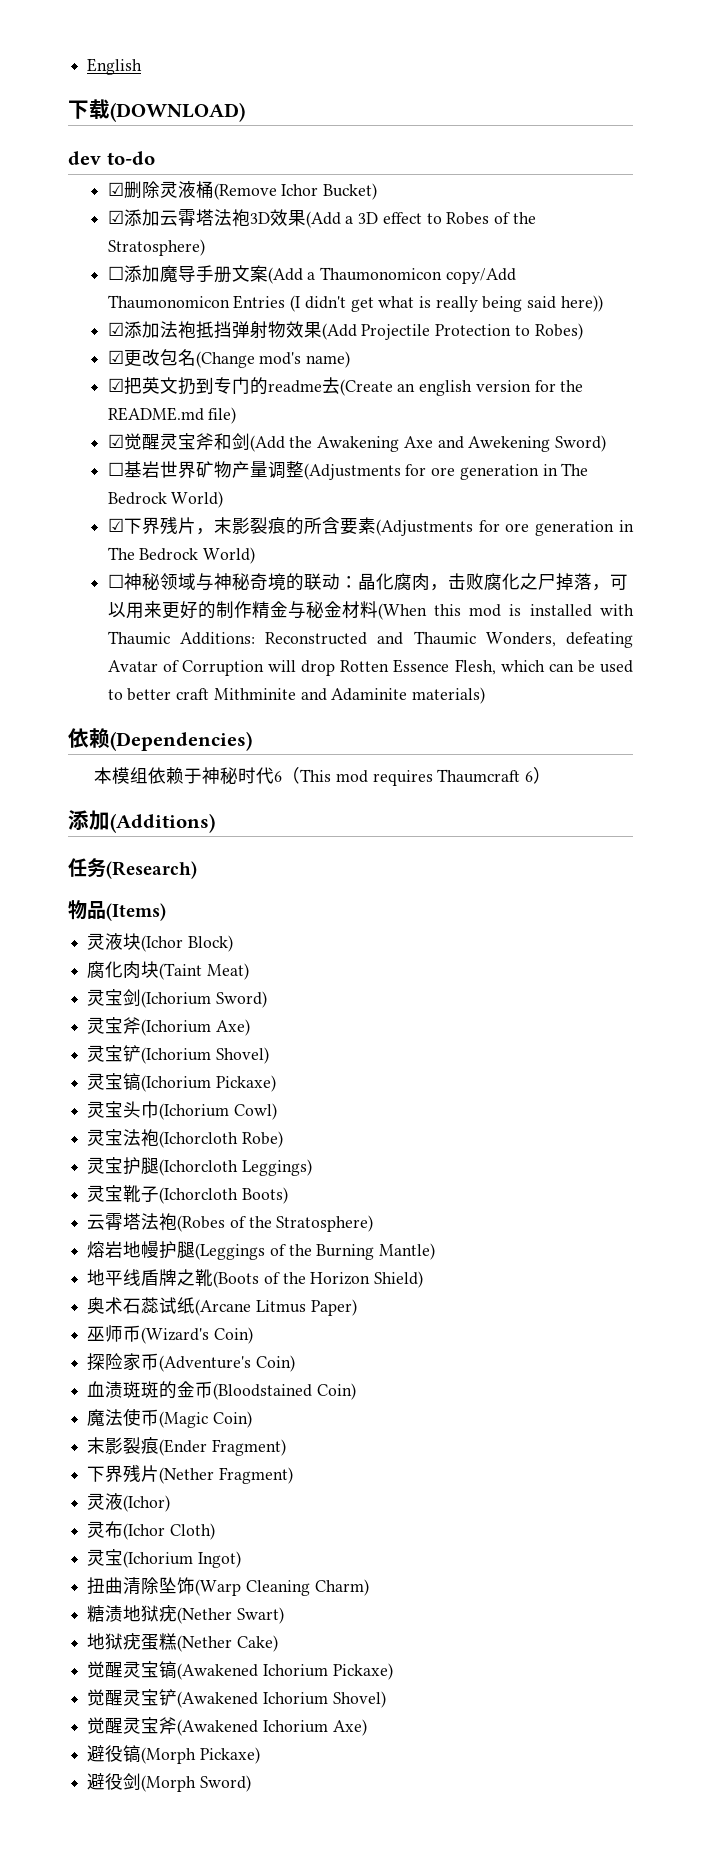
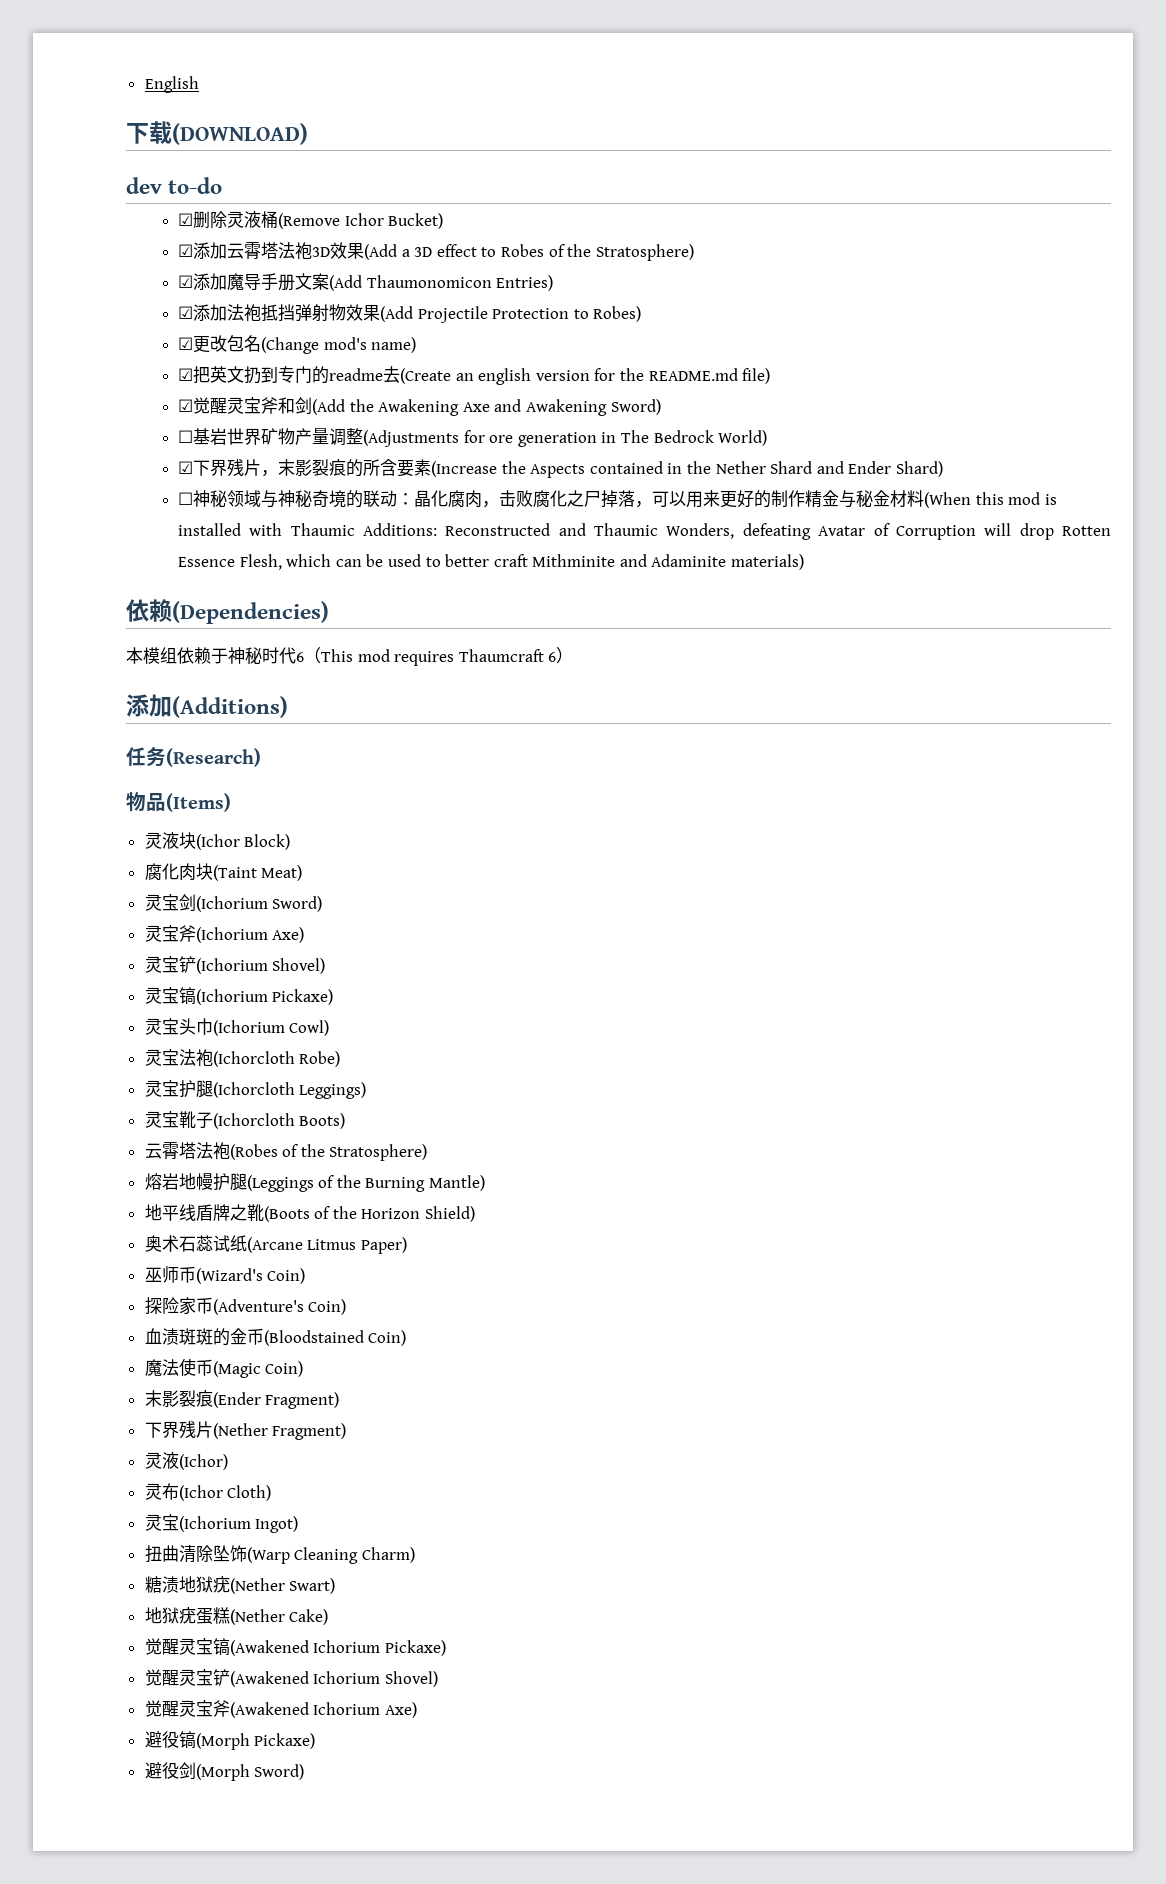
- ☐添加魔导手册文案(Add a Thaumonomicon copy/Add Thaumonomicon Entries (I didn't get what is really being said here))
+ ☑添加魔导手册文案(Add Thaumonomicon Entries)
- ☑觉醒灵宝斧和剑(Add the Awakening Axe and Awekening Sword)
+ ☑觉醒灵宝斧和剑(Add the Awakening Axe and Awakening Sword)
- ☑下界残片，末影裂痕的所含要素(Adjustments for ore generation in The Bedrock World)
+ ☑下界残片，末影裂痕的所含要素(Increase the Aspects contained in the Nether Shard and Ender Shard)

